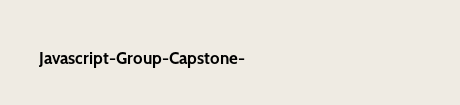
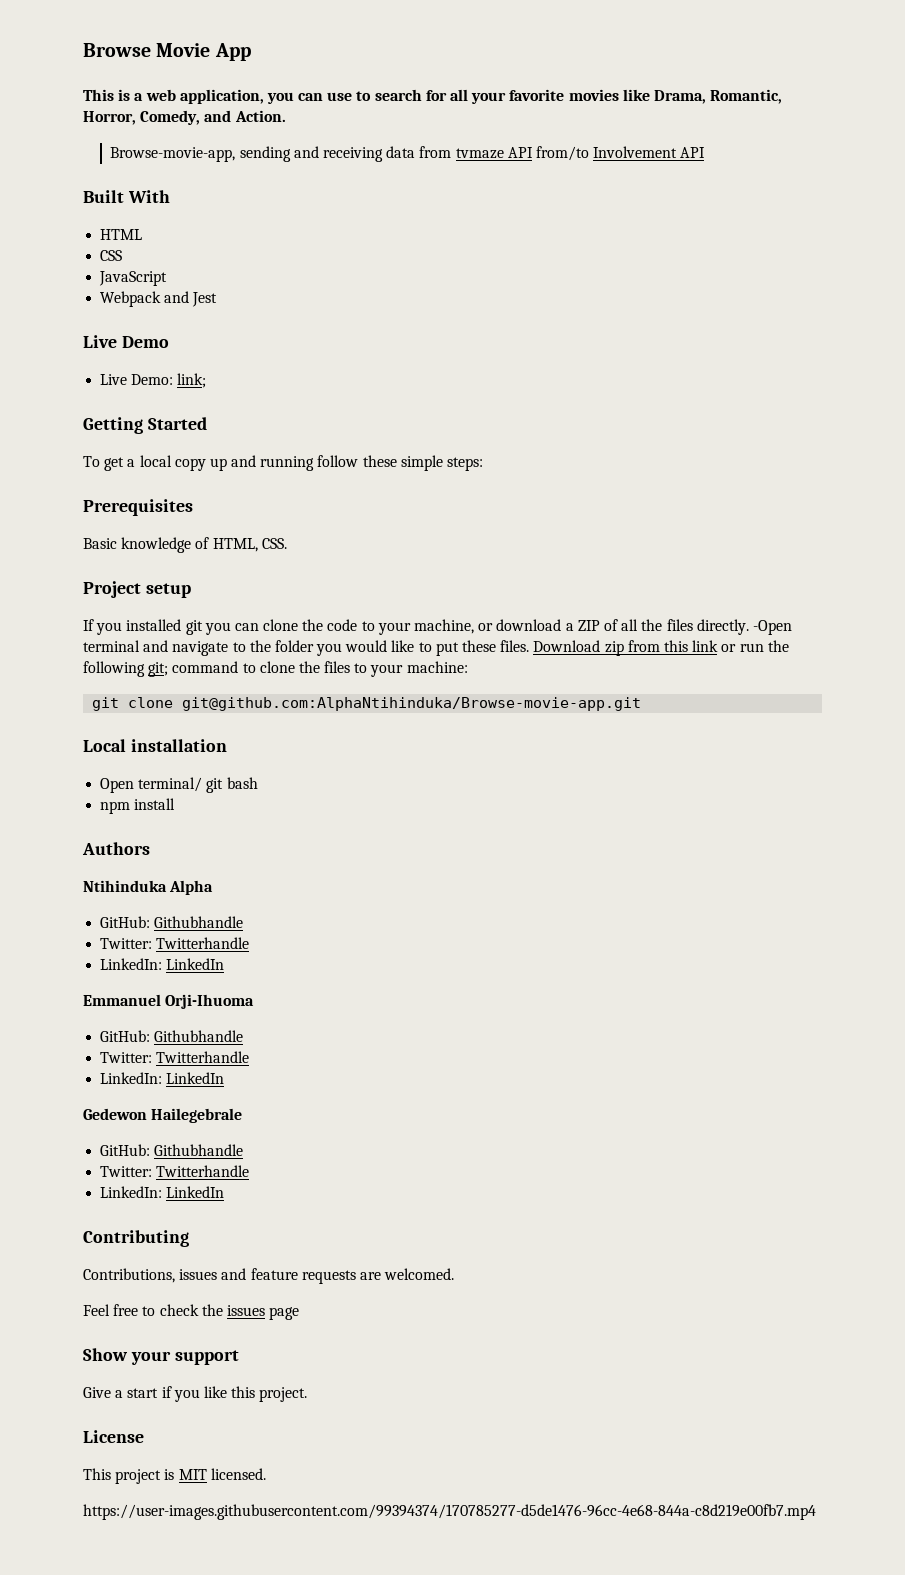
- Javascript-Group-Capstone-
+ Browse Movie App
+ This is a web application, you can use to search for all your favorite movies like Drama, Romantic, Horror, Comedy, and Action.
+ Browse-movie-app, sending and receiving data from tvmaze API from/to Involvement API
+ Built With
+ HTML
+ CSS
+ JavaScript
+ Webpack and Jest
+ Live Demo
+ Live Demo: link;
+ Getting Started
+ To get a local copy up and running follow these simple steps:
+ Prerequisites
+ Basic knowledge of HTML, CSS.
+ Project setup
+ If you installed git you can clone the code to your machine, or download a ZIP of all the files directly. -Open terminal and navigate to the folder you would like to put these files. Download zip from this link or run the following git; command to clone the files to your machine:
+ git clone git@github.com:AlphaNtihinduka/Browse-movie-app.git
+ Local installation
+ Open terminal/ git bash
+ npm install
+ Authors
+ Ntihinduka Alpha
+ GitHub: Githubhandle
+ Twitter: Twitterhandle
+ LinkedIn: LinkedIn
+ Emmanuel Orji-Ihuoma
+ GitHub: Githubhandle
+ Twitter: Twitterhandle
+ LinkedIn: LinkedIn
+ Gedewon Hailegebrale
+ GitHub: Githubhandle
+ Twitter: Twitterhandle
+ LinkedIn: LinkedIn
+ Contributing
+ Contributions, issues and feature requests are welcomed.
+ Feel free to check the issues page
+ Show your support
+ Give a start if you like this project.
+ License
+ This project is MIT licensed.
+ https://user-images.githubusercontent.com/99394374/170785277-d5de1476-96cc-4e68-844a-c8d219e00fb7.mp4

